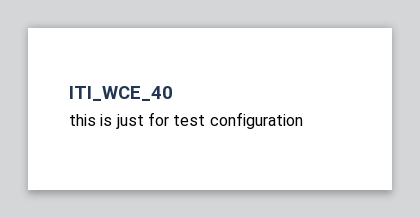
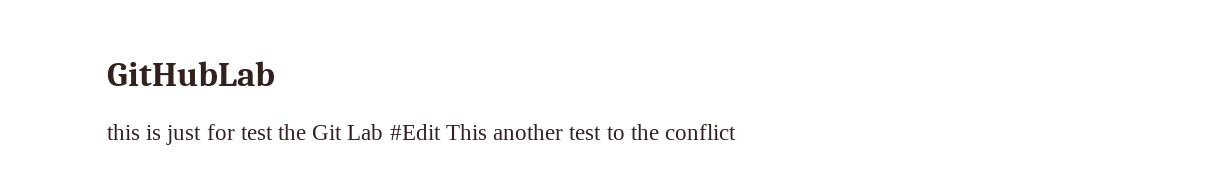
- ITI_WCE_40
+ GitHubLab
- this is just for test configuration
+ this is just for test the Git Lab #Edit This another test to the conflict

